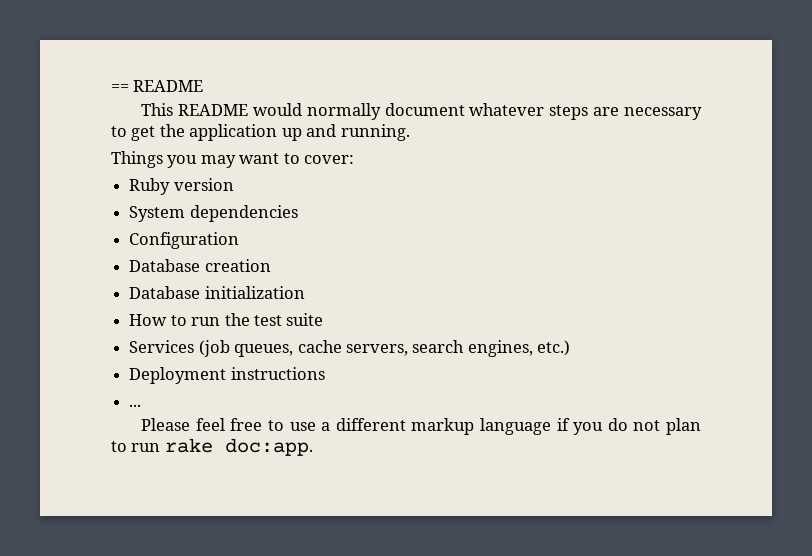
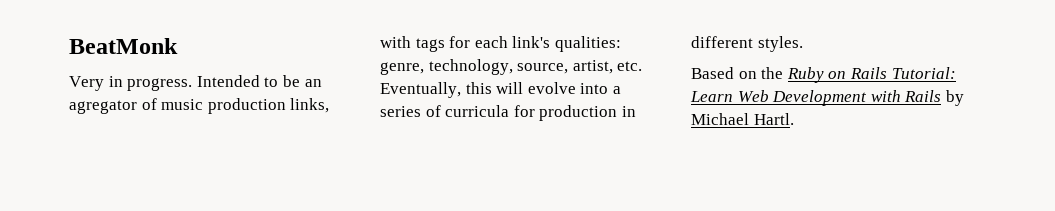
- == README
- This README would normally document whatever steps are necessary to get the application up and running.
- Things you may want to cover:
- Ruby version
- System dependencies
- Configuration
- Database creation
- Database initialization
- How to run the test suite
- Services (job queues, cache servers, search engines, etc.)
- Deployment instructions
- ...
- Please feel free to use a different markup language if you do not plan to run rake doc:app.
+ BeatMonk
+ Very in progress. Intended to be an agregator of music production links, with tags for each link's qualities: genre, technology, source, artist, etc. Eventually, this will evolve into a series of curricula for production in different styles.
+ Based on the Ruby on Rails Tutorial: Learn Web Development with Rails by Michael Hartl.

